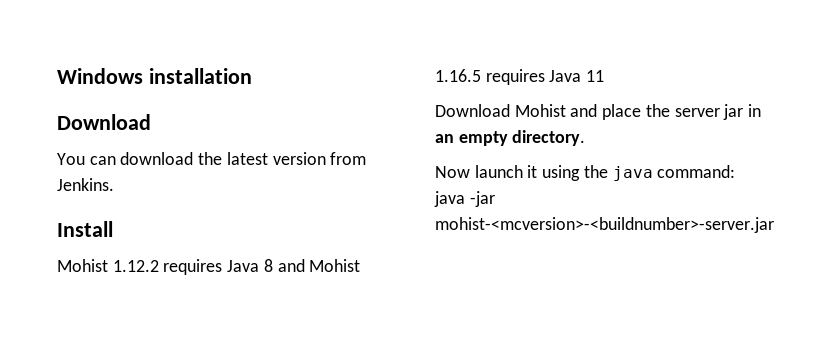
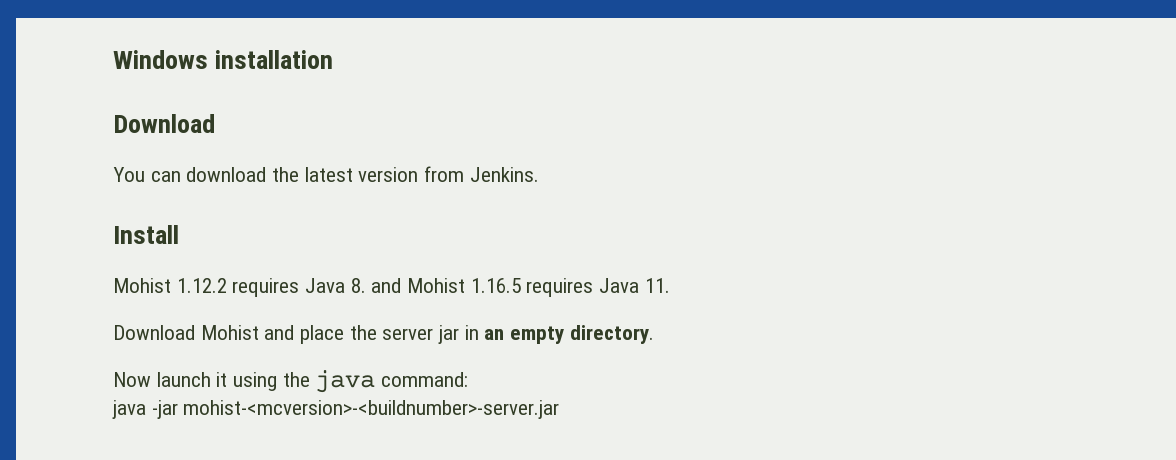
- Mohist 1.12.2 requires Java 8 and Mohist 1.16.5 requires Java 11
+ Mohist 1.12.2 requires Java 8. and Mohist 1.16.5 requires Java 11.

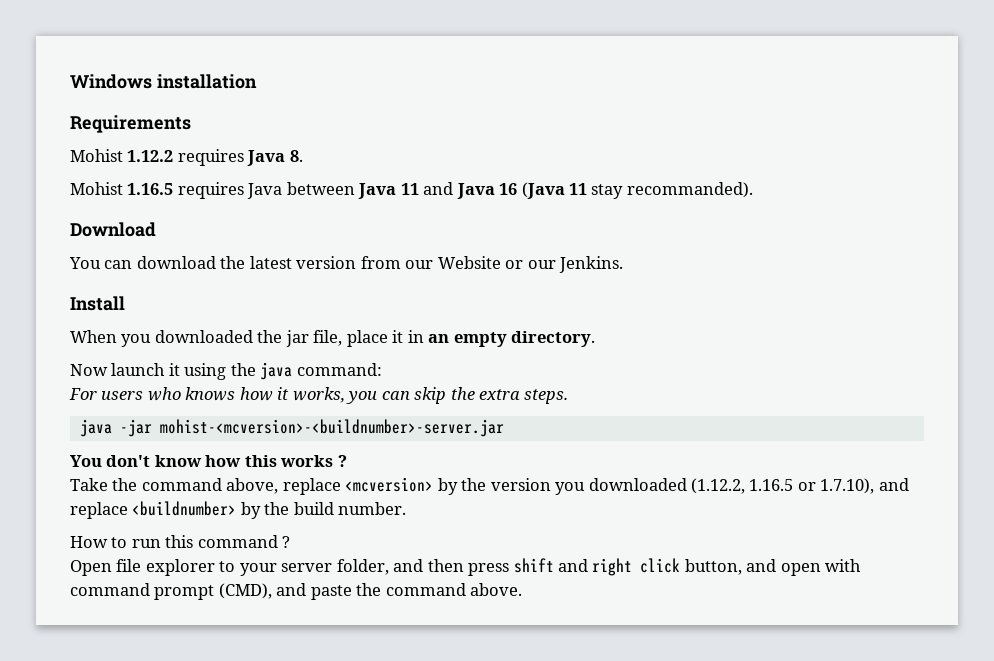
+ Requirements
+ Mohist 1.12.2 requires Java 8.
+ Mohist 1.16.5 requires Java between Java 11 and Java 16 (Java 11 stay recommanded).
- You can download the latest version from Jenkins.
+ You can download the latest version from our Website or our Jenkins.
  Install
- Mohist 1.12.2 requires Java 8. and Mohist 1.16.5 requires Java 11.
- Download Mohist and place the server jar in an empty directory.
+ When you downloaded the jar file, place it in an empty directory.
+ For users who knows how it works, you can skip the extra steps.
  java -jar mohist-<mcversion>-<buildnumber>-server.jar
+ You don't know how this works ?
+ Take the command above, replace <mcversion> by the version you downloaded (1.12.2, 1.16.5 or 1.7.10), and replace <buildnumber> by the build number.
+ How to run this command ?
+ Open file explorer to your server folder, and then press shift and right click button, and open with command prompt (CMD), and paste the command above.

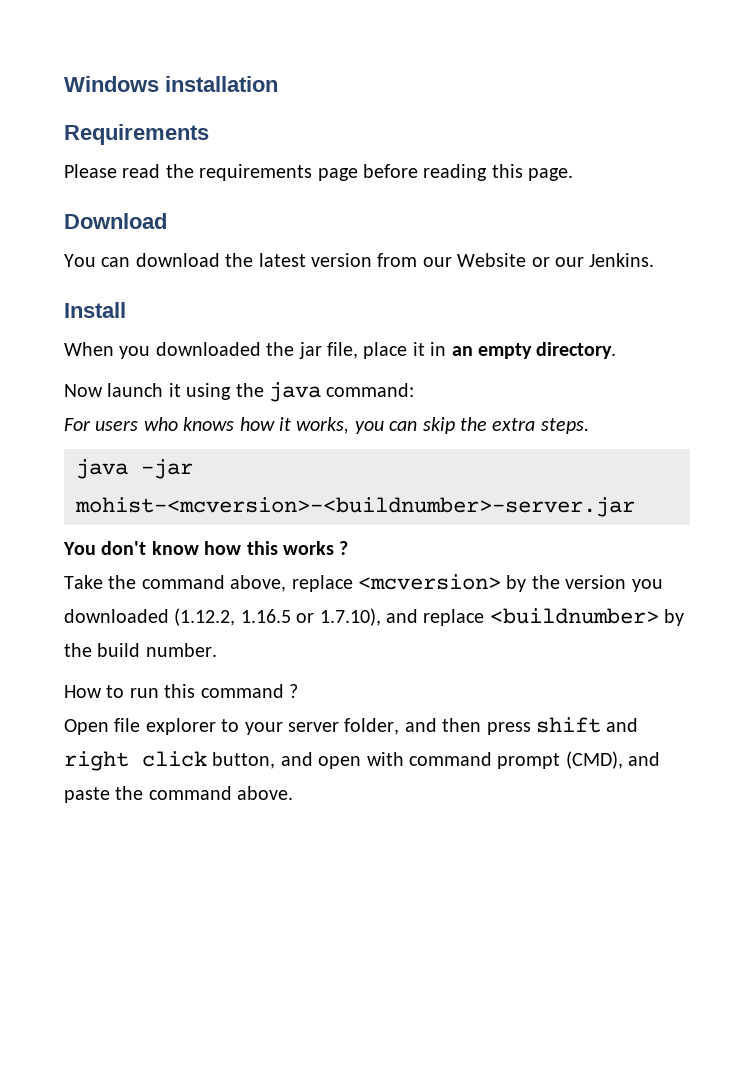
- Mohist 1.12.2 requires Java 8.
- Mohist 1.16.5 requires Java between Java 11 and Java 16 (Java 11 stay recommanded).
+ Please read the requirements page before reading this page.

